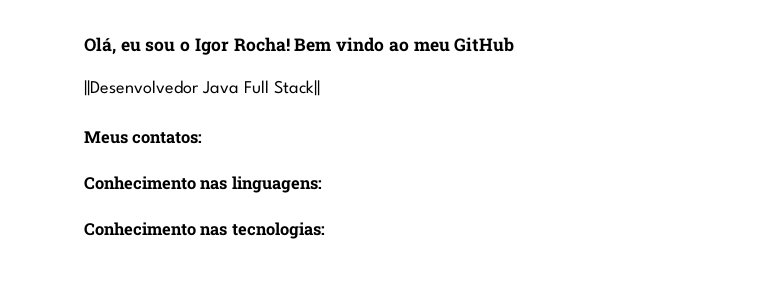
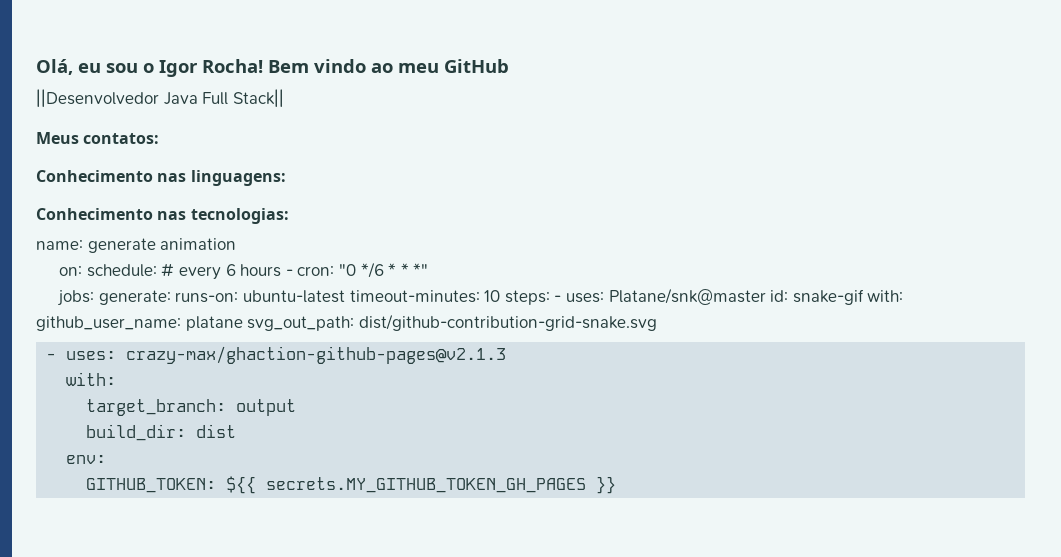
+ name: generate animation
+ on: schedule: # every 6 hours - cron: "0 */6 * * *"
+ jobs: generate: runs-on: ubuntu-latest timeout-minutes: 10 steps: - uses: Platane/snk@master id: snake-gif with: github_user_name: platane svg_out_path: dist/github-contribution-grid-snake.svg
+ - uses: crazy-max/ghaction-github-pages@v2.1.3
+ with:
+ target_branch: output
+ build_dir: dist
+ env:
+ GITHUB_TOKEN: ${{ secrets.MY_GITHUB_TOKEN_GH_PAGES }}

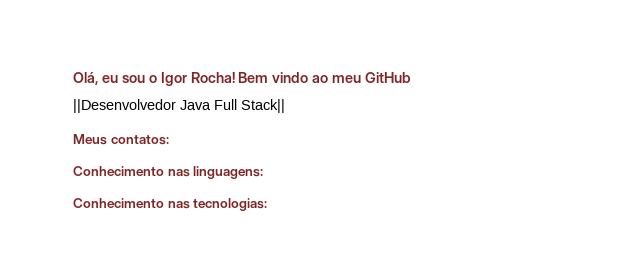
- name: generate animation
- on: schedule: # every 6 hours - cron: "0 */6 * * *"
- jobs: generate: runs-on: ubuntu-latest timeout-minutes: 10 steps: - uses: Platane/snk@master id: snake-gif with: github_user_name: platane svg_out_path: dist/github-contribution-grid-snake.svg
- - uses: crazy-max/ghaction-github-pages@v2.1.3
- with:
- target_branch: output
- build_dir: dist
- env:
- GITHUB_TOKEN: ${{ secrets.MY_GITHUB_TOKEN_GH_PAGES }}

